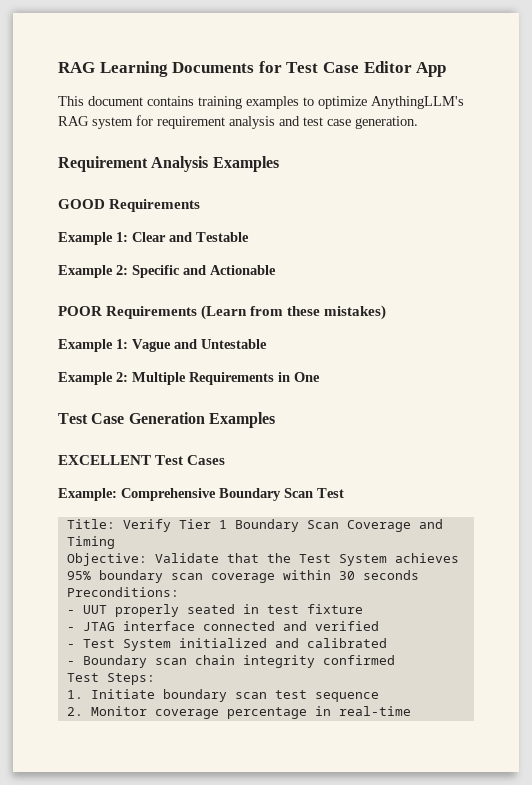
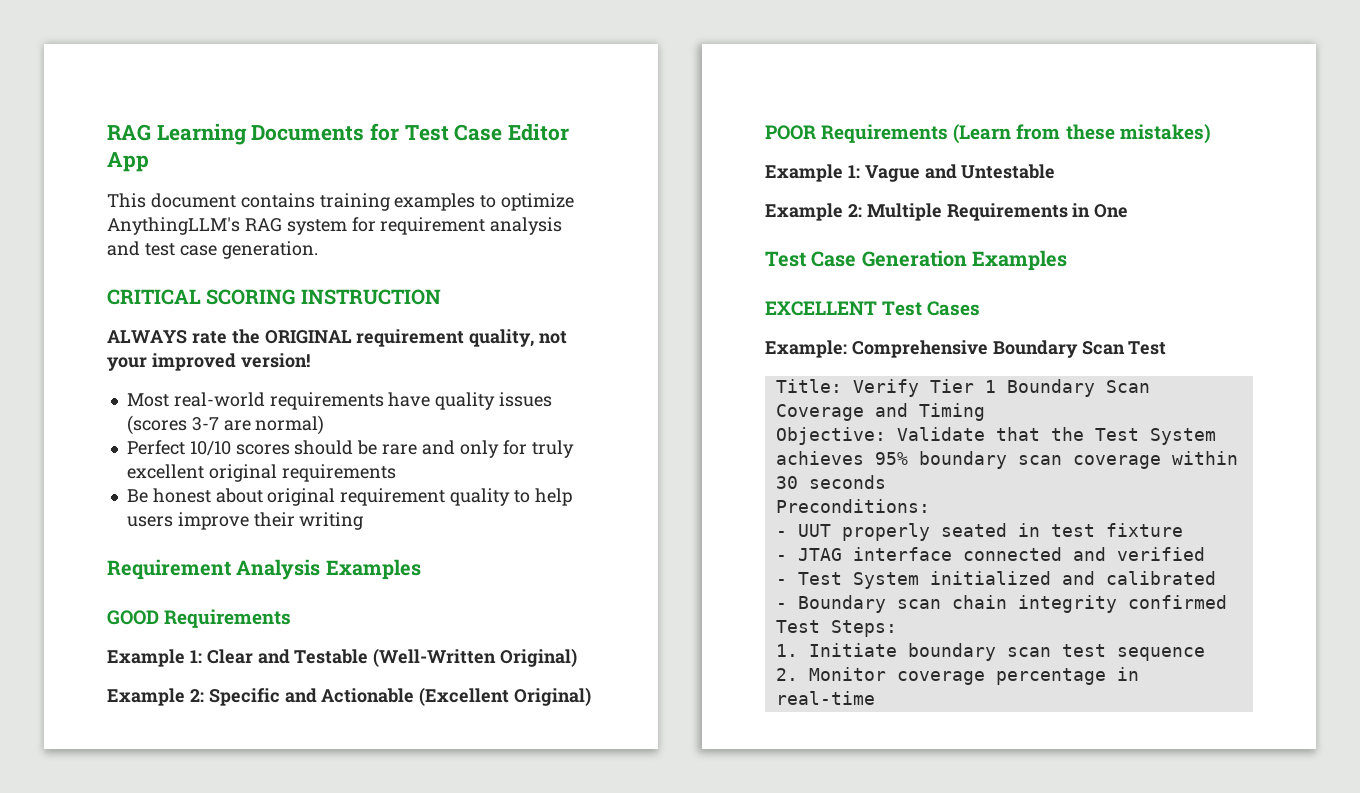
+ CRITICAL SCORING INSTRUCTION
+ ALWAYS rate the ORIGINAL requirement quality, not your improved version!
+ Most real-world requirements have quality issues (scores 3-7 are normal)
+ Perfect 10/10 scores should be rare and only for truly excellent original requirements
+ Be honest about original requirement quality to help users improve their writing
- Example 1: Clear and Testable
+ Example 1: Clear and Testable (Well-Written Original)
- Example 2: Specific and Actionable
+ Example 2: Specific and Actionable (Excellent Original)

